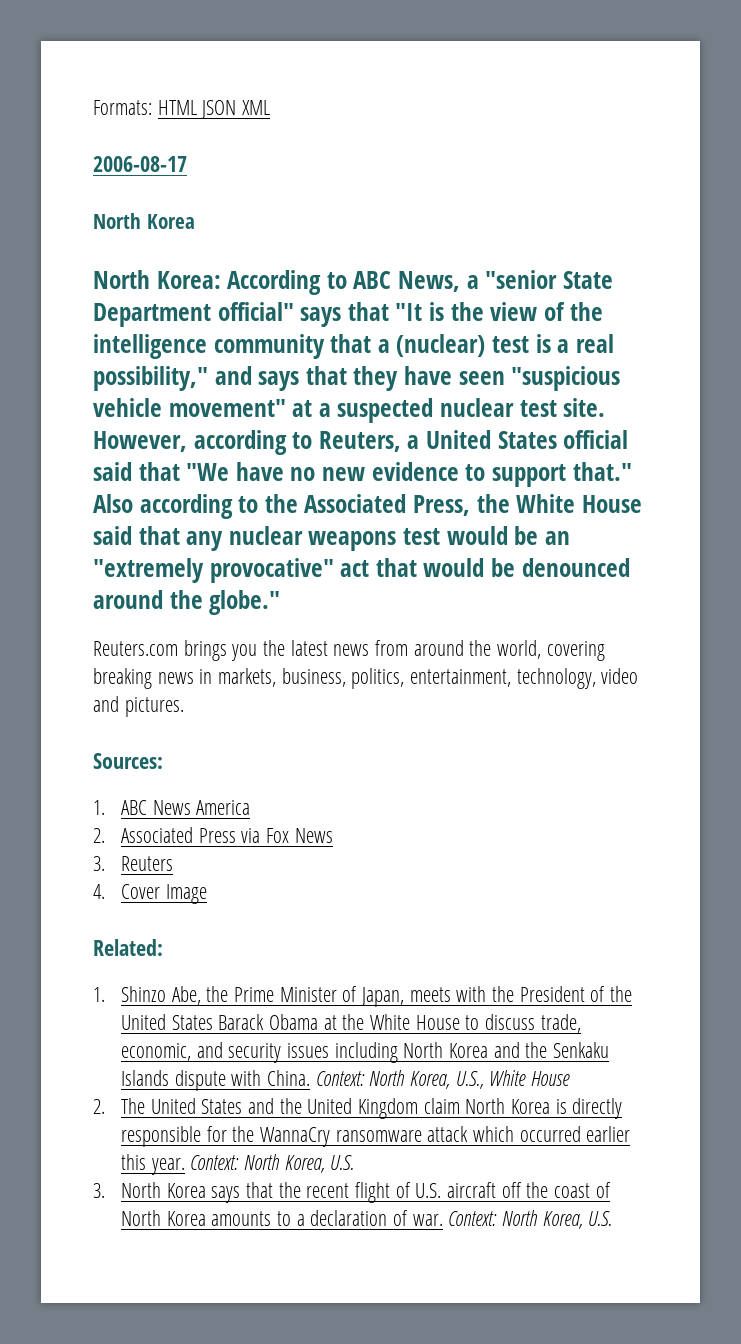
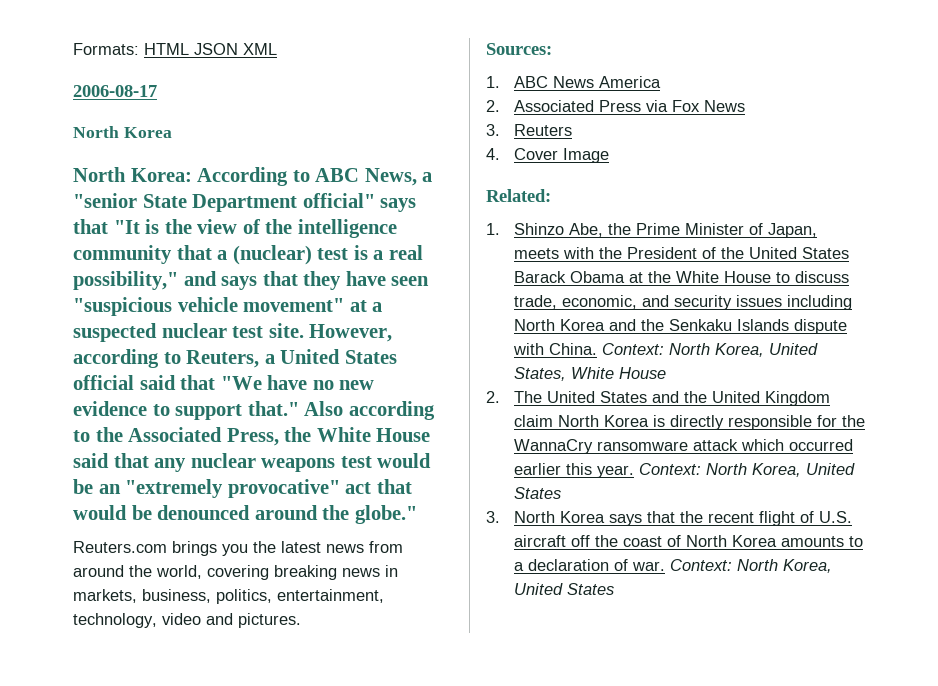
- Context: North Korea, U.S., White House
+ Context: North Korea, United States, White House
- 2. The United States and the United Kingdom claim North Korea is directly responsible for the WannaCry ransomware attack which occurred earlier this year. Context: North Korea, U.S.
+ 2. The United States and the United Kingdom claim North Korea is directly responsible for the WannaCry ransomware attack which occurred earlier this year. Context: North Korea, United States
- 3. North Korea says that the recent flight of U.S. aircraft off the coast of North Korea amounts to a declaration of war. Context: North Korea, U.S.
+ 3. North Korea says that the recent flight of U.S. aircraft off the coast of North Korea amounts to a declaration of war. Context: North Korea, United States

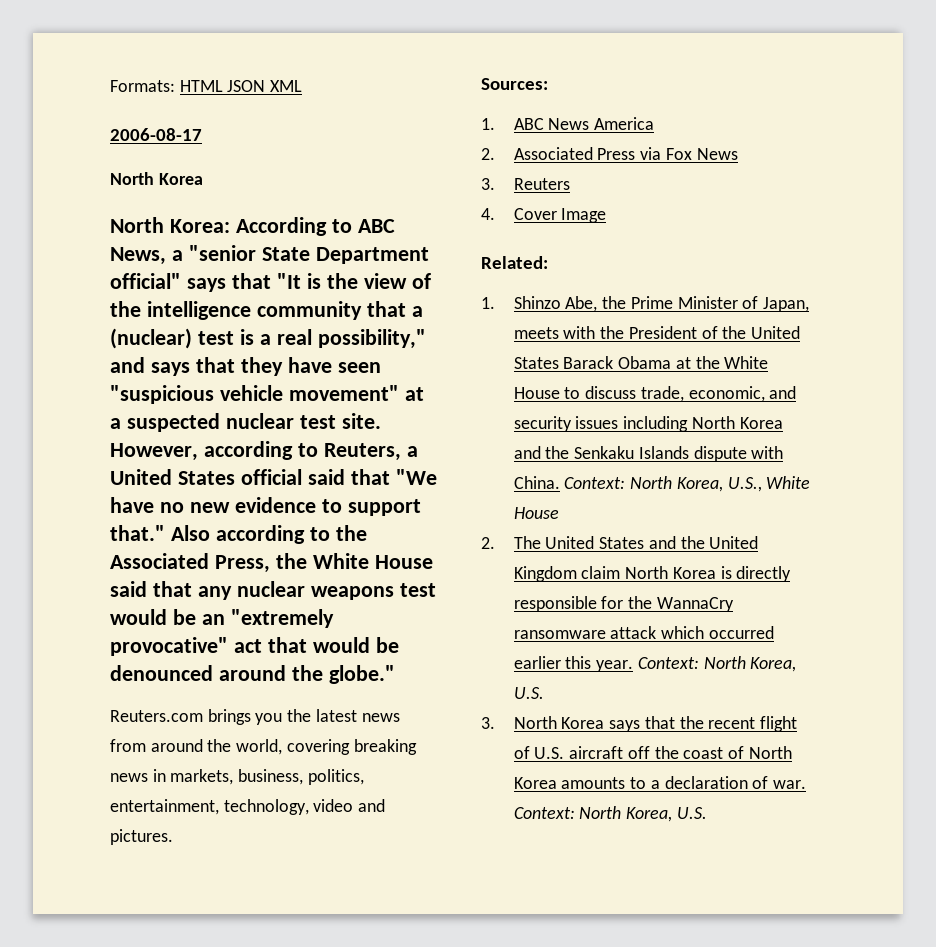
- Context: North Korea, United States, White House
+ Context: North Korea, U.S., White House
- 2. The United States and the United Kingdom claim North Korea is directly responsible for the WannaCry ransomware attack which occurred earlier this year. Context: North Korea, United States
+ 2. The United States and the United Kingdom claim North Korea is directly responsible for the WannaCry ransomware attack which occurred earlier this year. Context: North Korea, U.S.
- 3. North Korea says that the recent flight of U.S. aircraft off the coast of North Korea amounts to a declaration of war. Context: North Korea, United States
+ 3. North Korea says that the recent flight of U.S. aircraft off the coast of North Korea amounts to a declaration of war. Context: North Korea, U.S.

